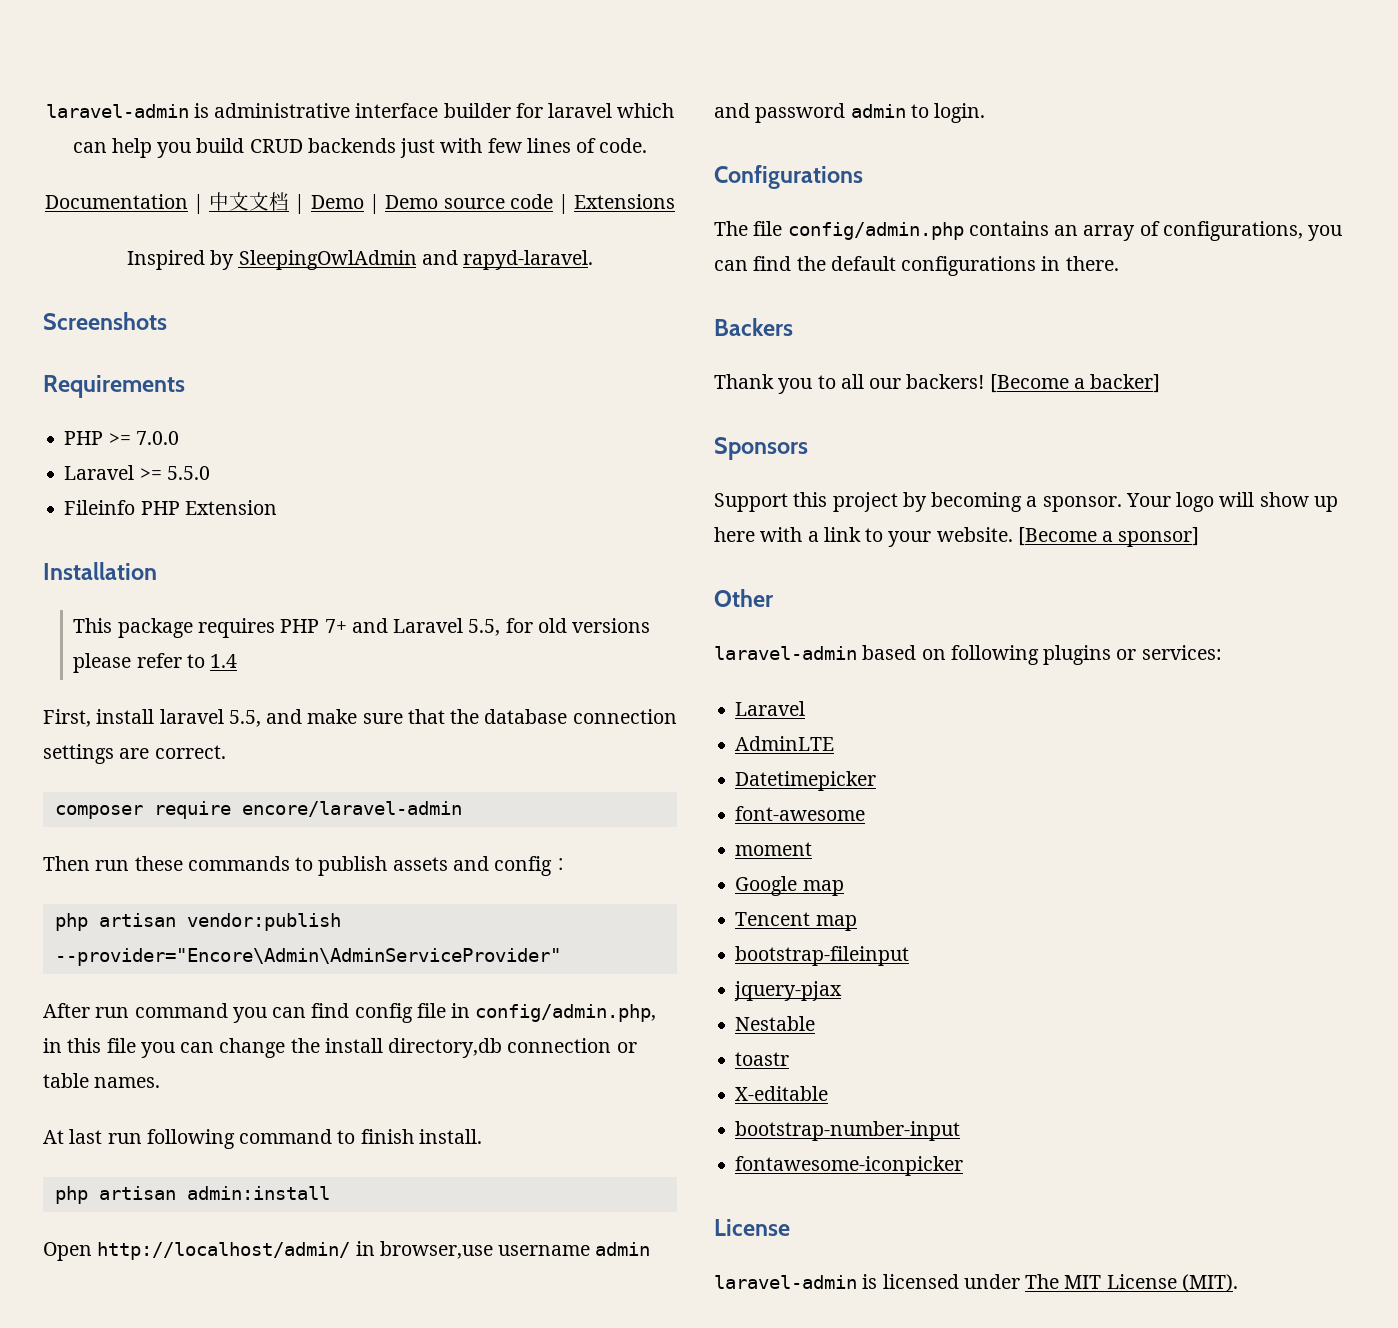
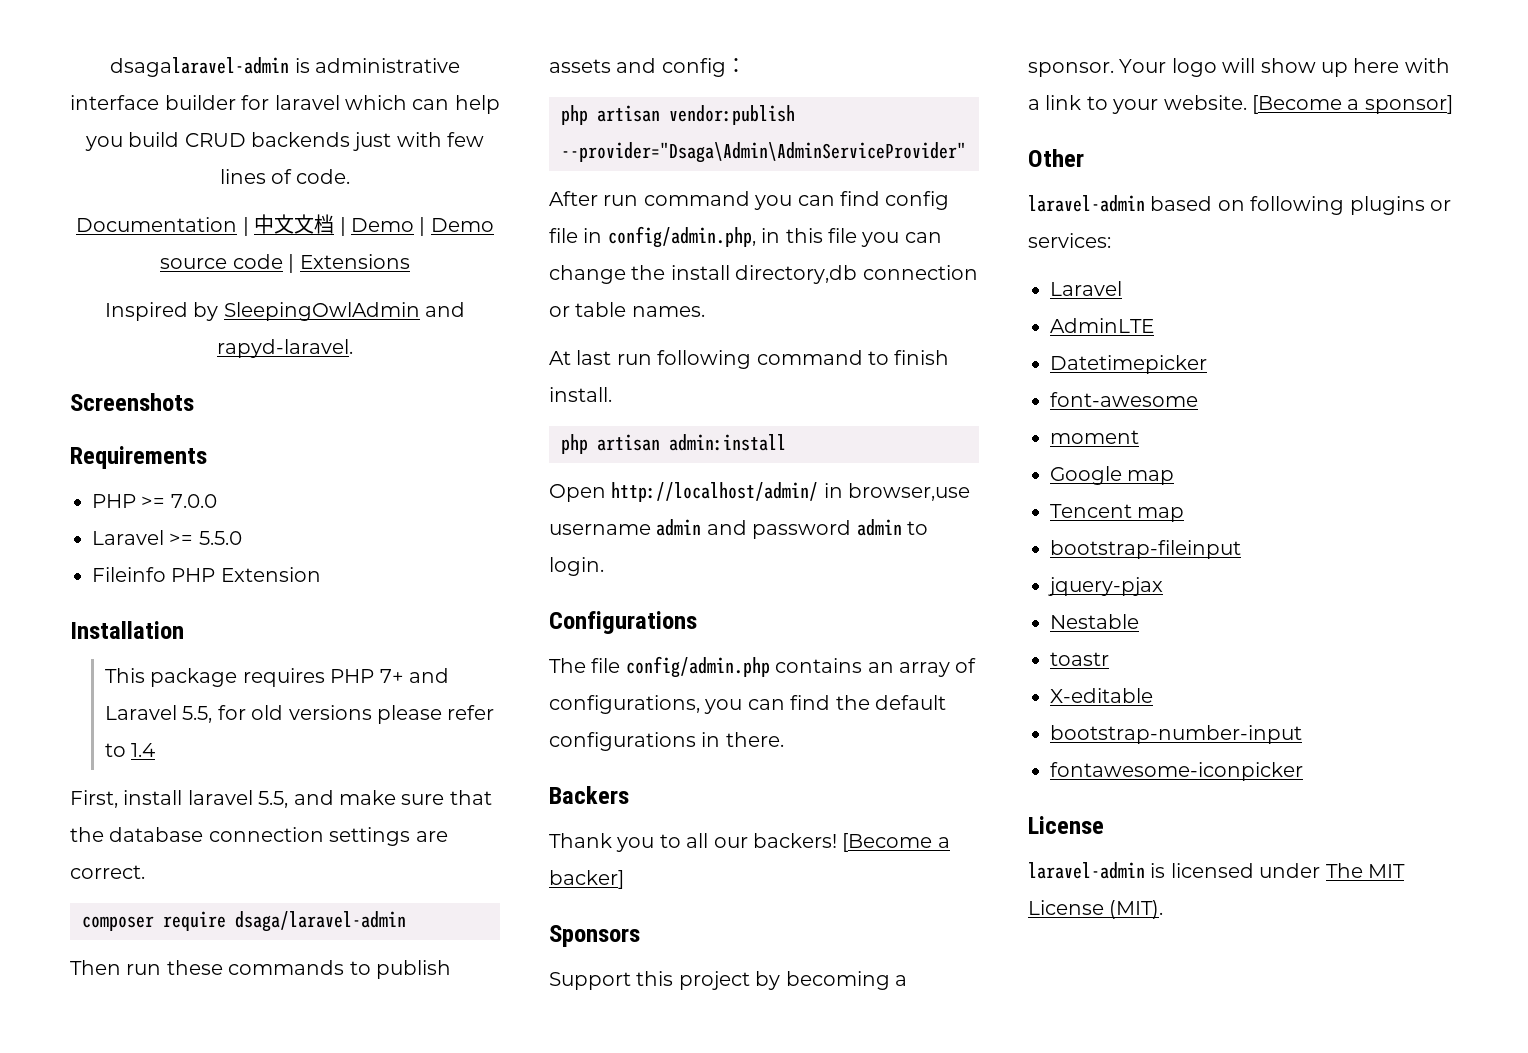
- laravel-admin is administrative interface builder for laravel which can help you build CRUD backends just with few lines of code.
+ dsagalaravel-admin is administrative interface builder for laravel which can help you build CRUD backends just with few lines of code.
- composer require encore/laravel-admin
+ composer require dsaga/laravel-admin
- php artisan vendor:publish --provider="Encore\Admin\AdminServiceProvider"
+ php artisan vendor:publish --provider="Dsaga\Admin\AdminServiceProvider"

